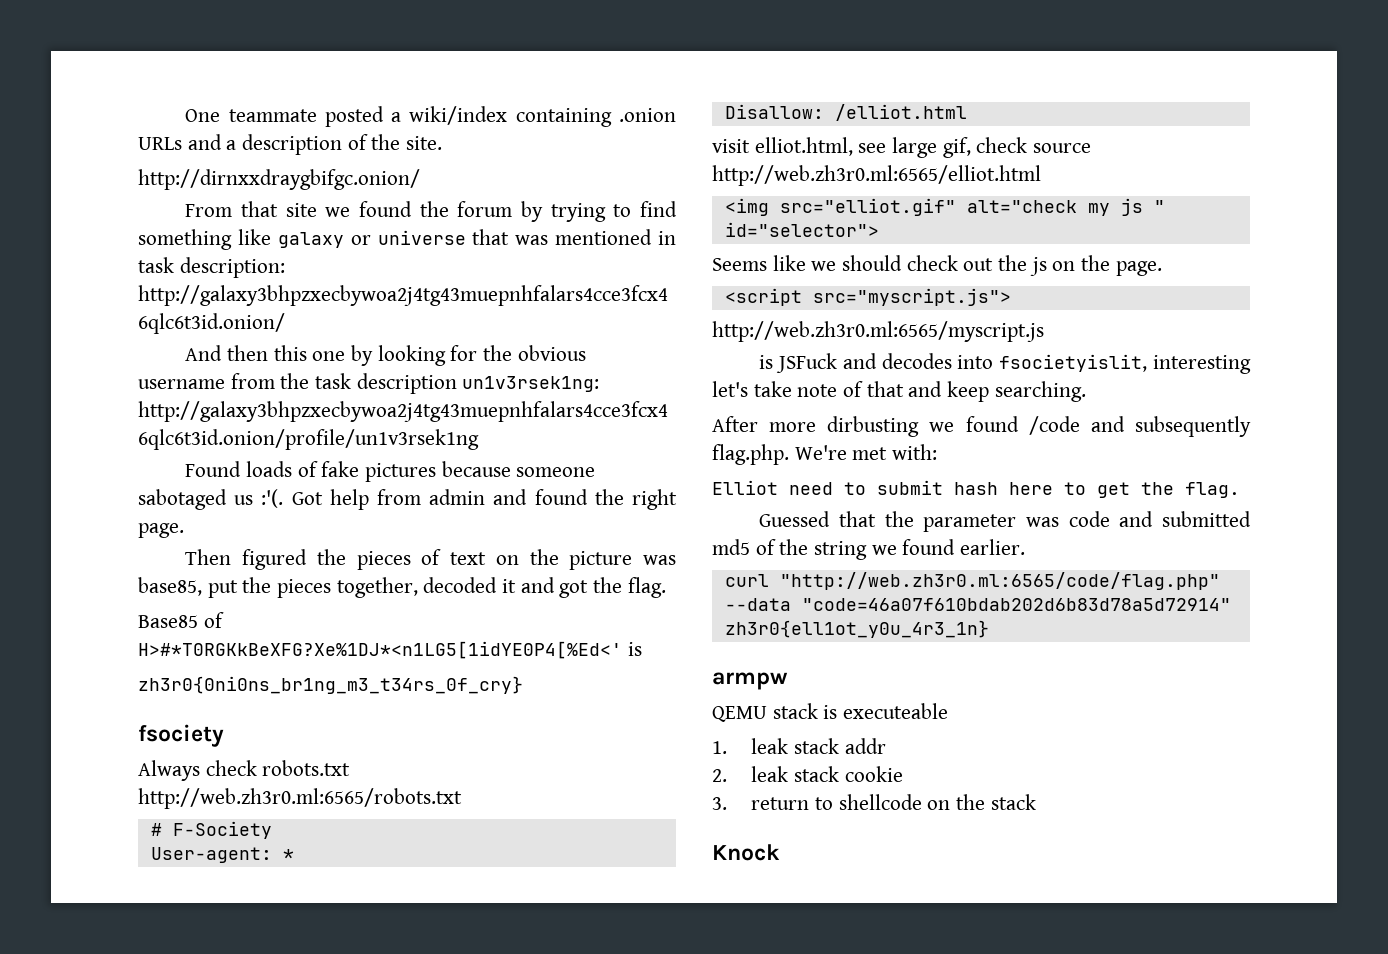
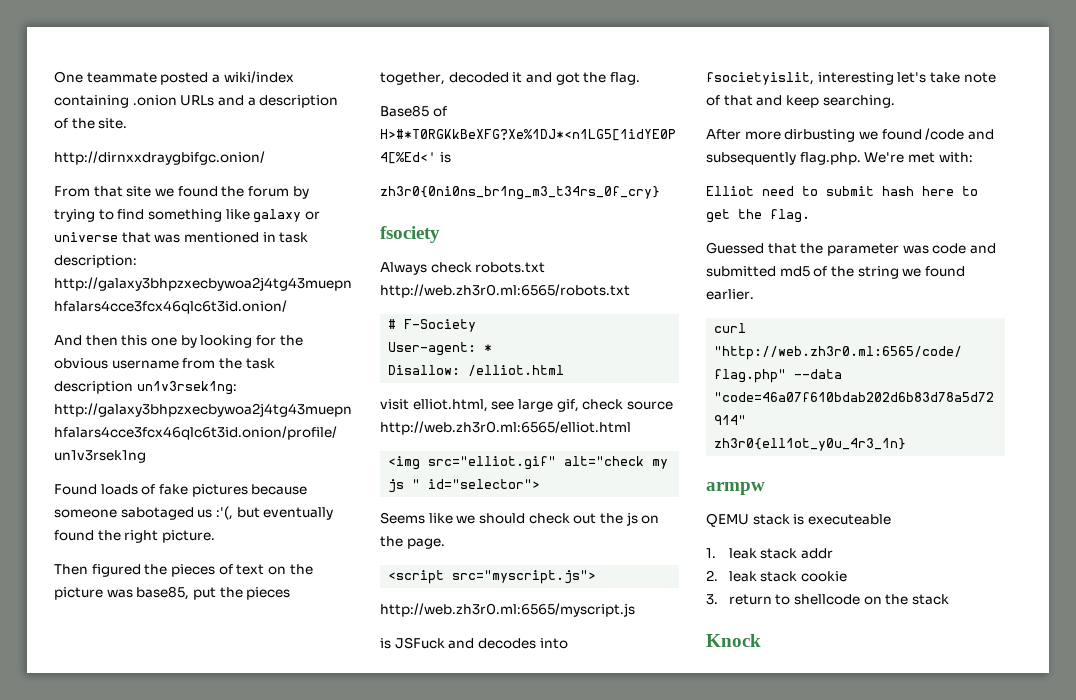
- Found loads of fake pictures because someone sabotaged us :'(. Got help from admin and found the right page.
+ Found loads of fake pictures because someone sabotaged us :'(, but eventually found the right picture.

